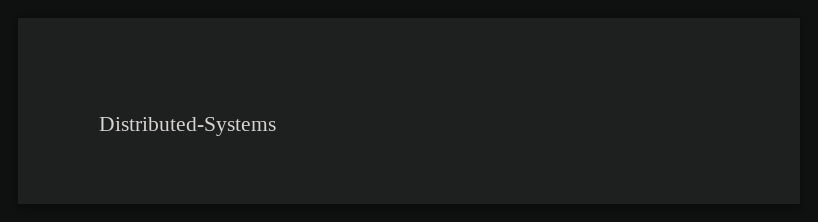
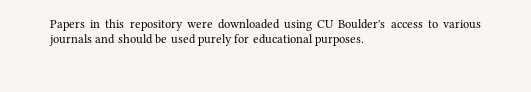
- Distributed-Systems
+ Papers in this repository were downloaded using CU Boulder's access to various journals and should be used purely for educational purposes.

